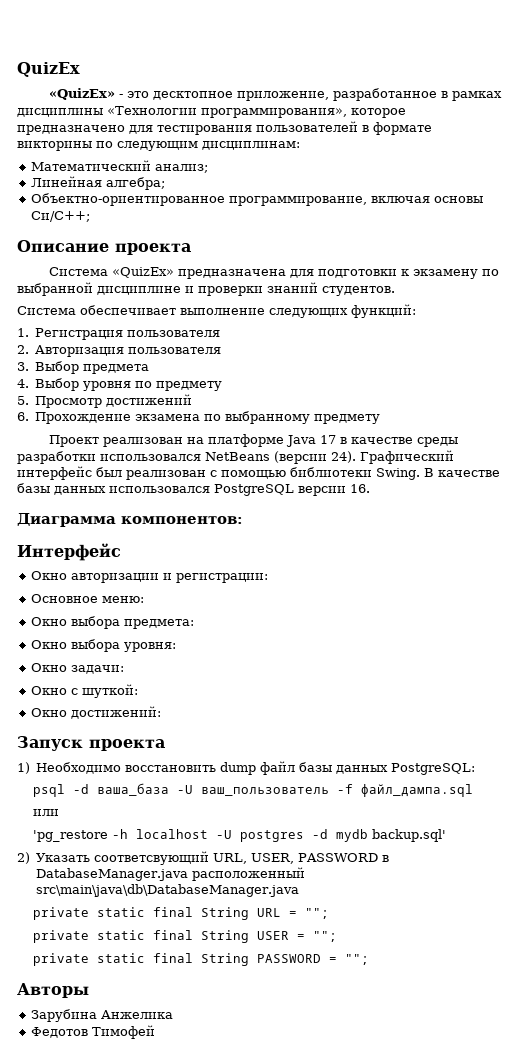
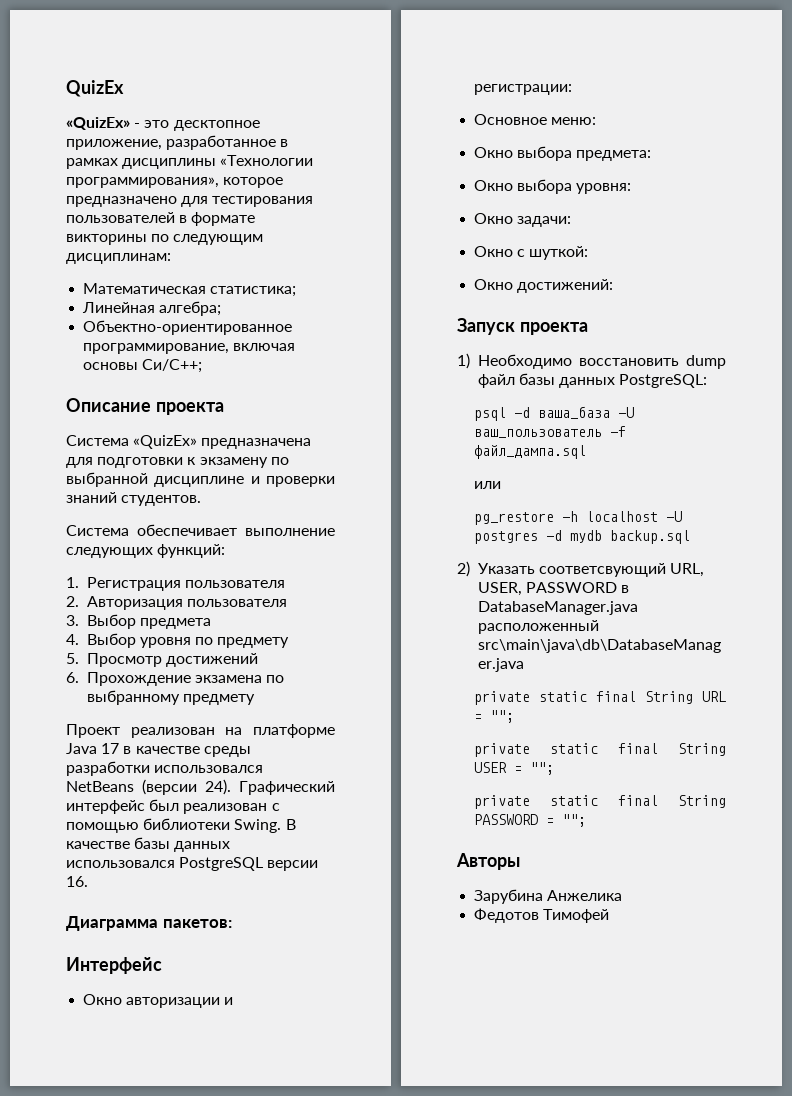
- Математический анализ;
+ Математическая статистика;
- Диаграмма компонентов:
+ Диаграмма пакетов:
- 'pg_restore -h localhost -U postgres -d mydb backup.sql'
+ pg_restore -h localhost -U postgres -d mydb backup.sql

